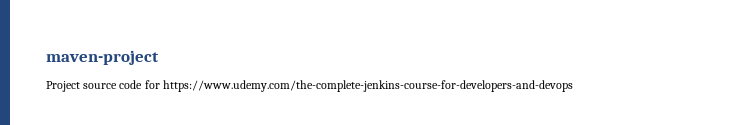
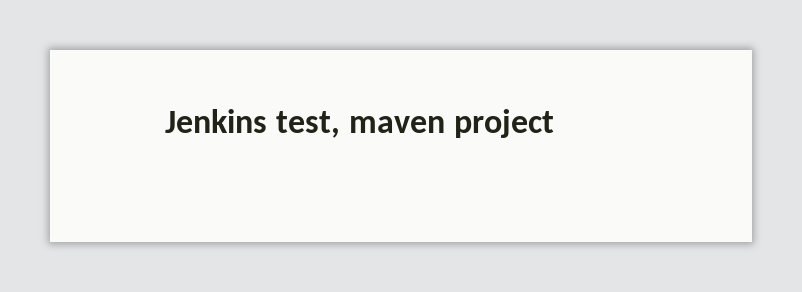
- maven-project
- Project source code for https://www.udemy.com/the-complete-jenkins-course-for-developers-and-devops
+ Jenkins test, maven project

